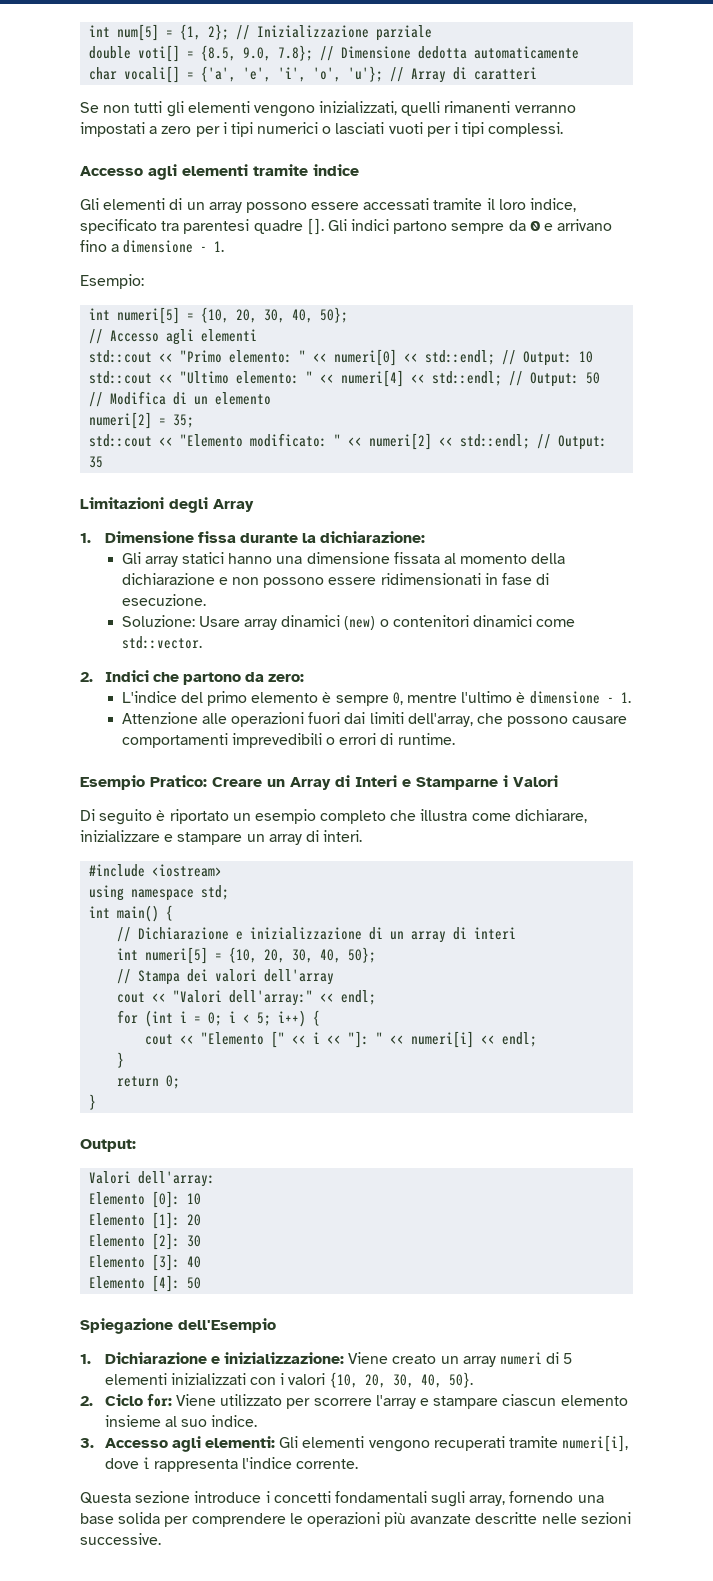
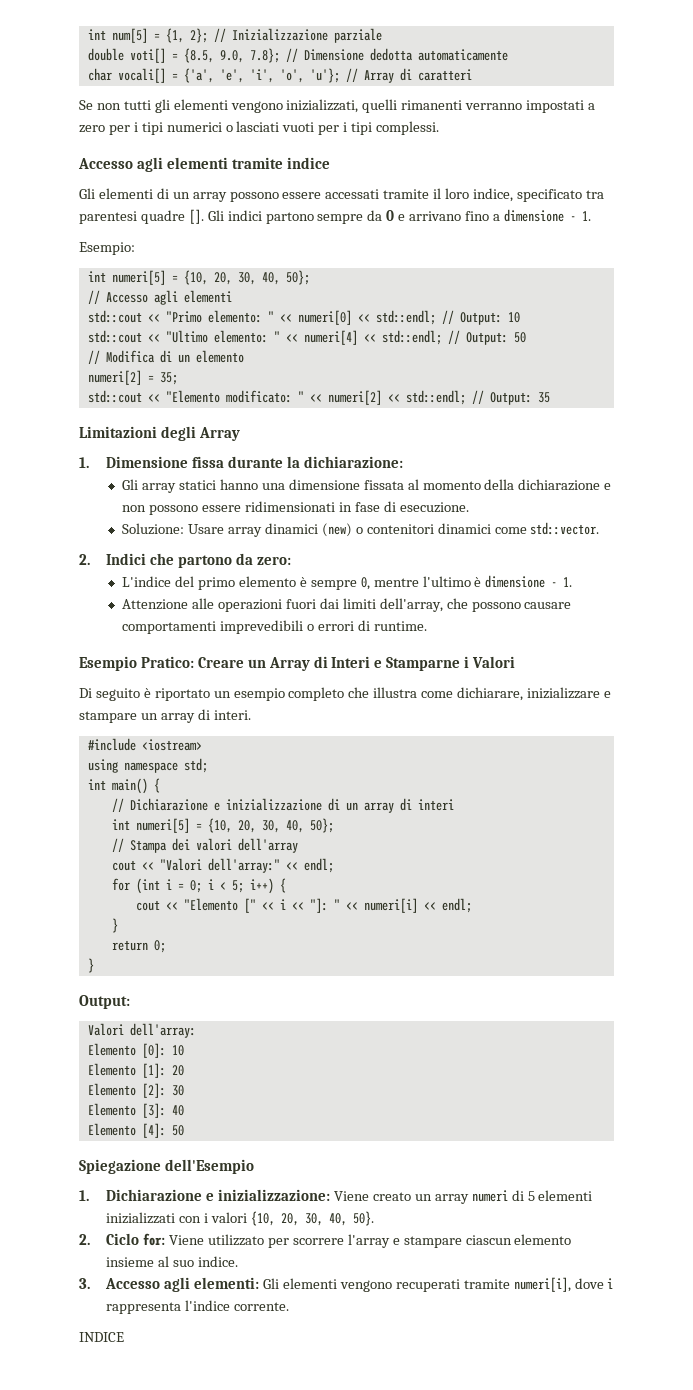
- Questa sezione introduce i concetti fondamentali sugli array, fornendo una base solida per comprendere le operazioni più avanzate descritte nelle sezioni successive.
+ INDICE

